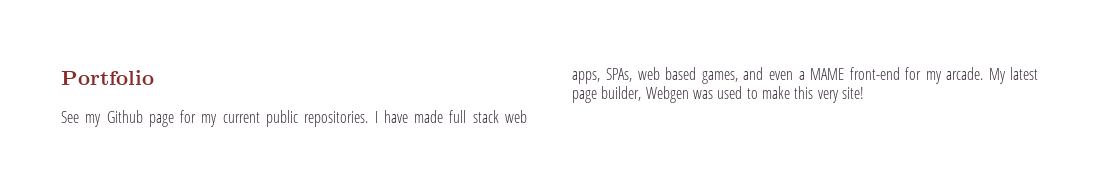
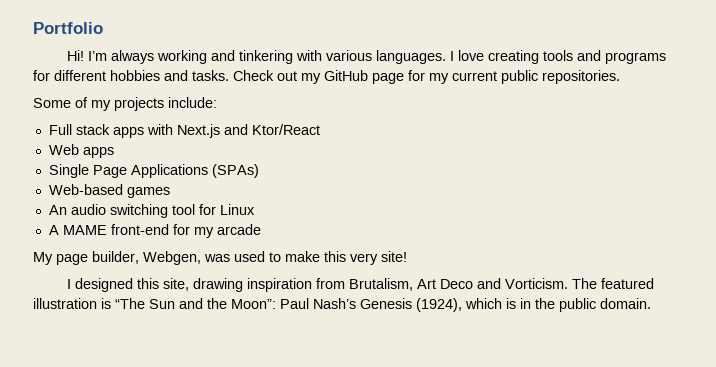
- See my Github page for my current public repositories. I have made full stack web apps, SPAs, web based games, and even a MAME front-end for my arcade. My latest page builder, Webgen was used to make this very site!
+ Hi! I’m always working and tinkering with various languages. I love creating tools and programs for different hobbies and tasks. Check out my GitHub page for my current public repositories.
+ Some of my projects include:
+ Full stack apps with Next.js and Ktor/React
+ Web apps
+ Single Page Applications (SPAs)
+ Web-based games
+ An audio switching tool for Linux
+ A MAME front-end for my arcade
+ My page builder, Webgen, was used to make this very site!
+ I designed this site, drawing inspiration from Brutalism, Art Deco and Vorticism. The featured illustration is “The Sun and the Moon”: Paul Nash’s Genesis (1924), which is in the public domain.

